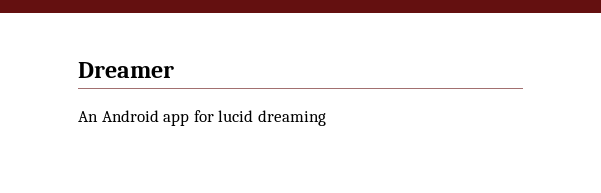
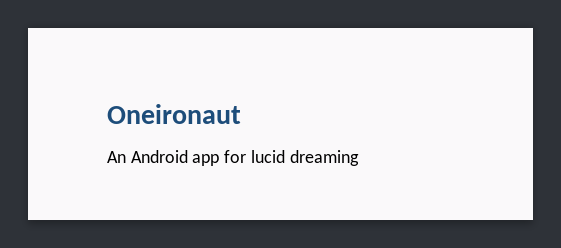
- Dreamer
+ Oneironaut

